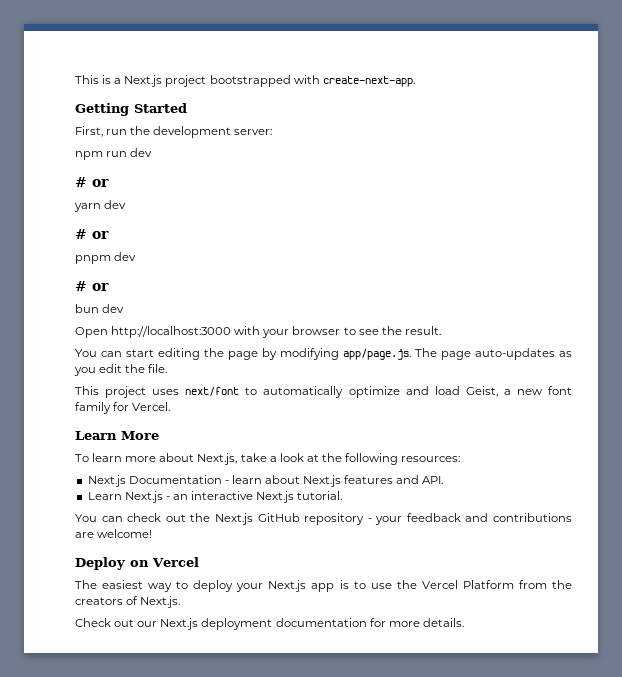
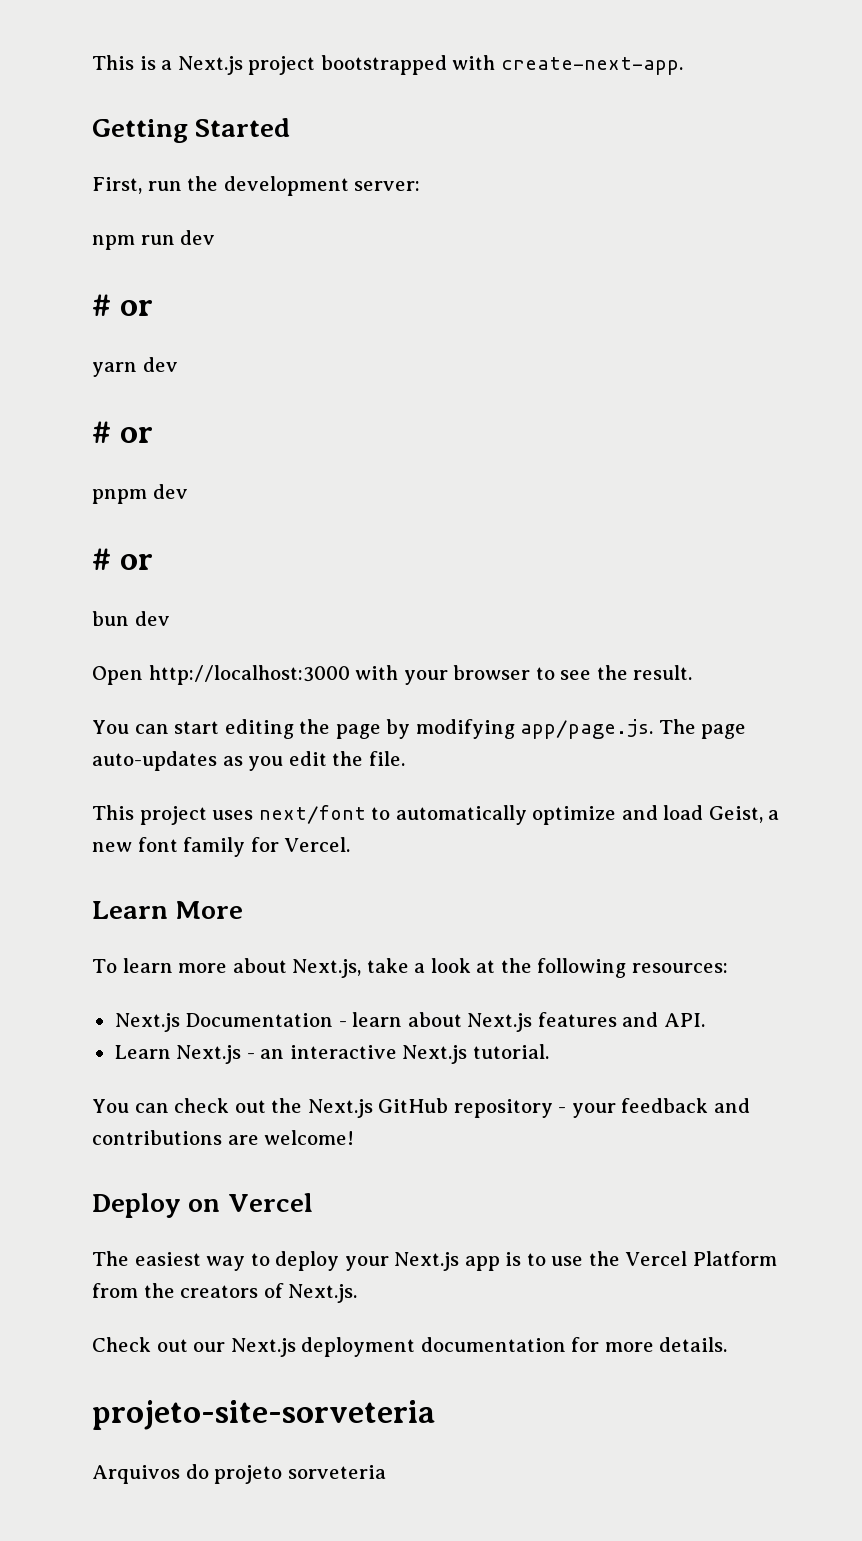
+ projeto-site-sorveteria
+ Arquivos do projeto sorveteria

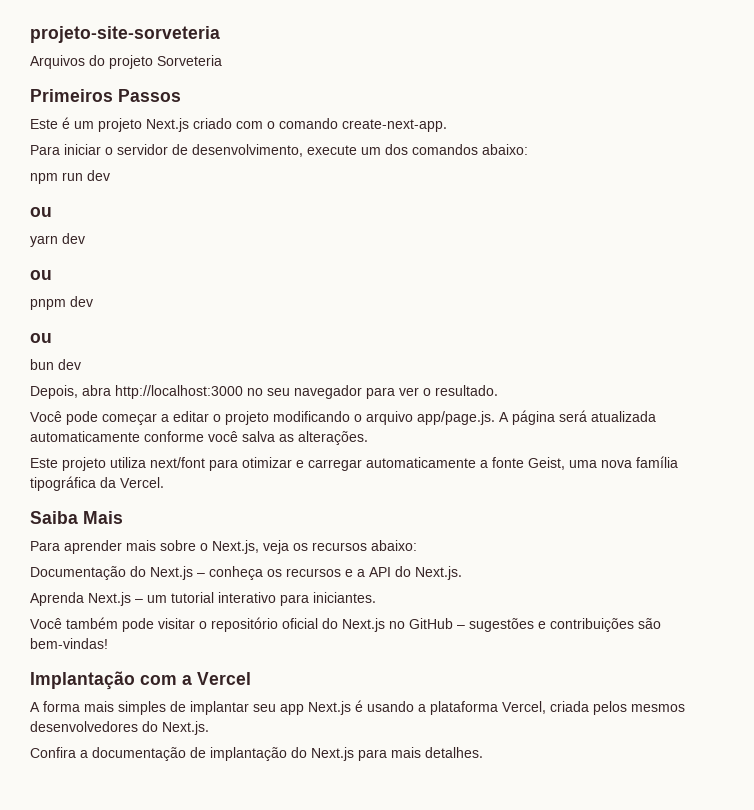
- This is a Next.js project bootstrapped with create-next-app.
- Getting Started
- First, run the development server:
+ projeto-site-sorveteria
+ Arquivos do projeto Sorveteria
+ Primeiros Passos
+ Este é um projeto Next.js criado com o comando create-next-app.
+ Para iniciar o servidor de desenvolvimento, execute um dos comandos abaixo:
  npm run dev
- # or
+ ou
  yarn dev
- # or
+ ou
  pnpm dev
- # or
+ ou
- Open http://localhost:3000 with your browser to see the result.
- You can start editing the page by modifying app/page.js. The page auto-updates as you edit the file.
- This project uses next/font to automatically optimize and load Geist, a new font family for Vercel.
- Learn More
- To learn more about Next.js, take a look at the following resources:
- Next.js Documentation - learn about Next.js features and API.
- Learn Next.js - an interactive Next.js tutorial.
- You can check out the Next.js GitHub repository - your feedback and contributions are welcome!
- Deploy on Vercel
- The easiest way to deploy your Next.js app is to use the Vercel Platform from the creators of Next.js.
- Check out our Next.js deployment documentation for more details.
- projeto-site-sorveteria
- Arquivos do projeto sorveteria
+ Depois, abra http://localhost:3000 no seu navegador para ver o resultado.
+ Você pode começar a editar o projeto modificando o arquivo app/page.js. A página será atualizada automaticamente conforme você salva as alterações.
+ Este projeto utiliza next/font para otimizar e carregar automaticamente a fonte Geist, uma nova família tipográfica da Vercel.
+ Saiba Mais
+ Para aprender mais sobre o Next.js, veja os recursos abaixo:
+ Documentação do Next.js – conheça os recursos e a API do Next.js.
+ Aprenda Next.js – um tutorial interativo para iniciantes.
+ Você também pode visitar o repositório oficial do Next.js no GitHub – sugestões e contribuições são bem-vindas!
+ Implantação com a Vercel
+ A forma mais simples de implantar seu app Next.js é usando a plataforma Vercel, criada pelos mesmos desenvolvedores do Next.js.
+ Confira a documentação de implantação do Next.js para mais detalhes.

